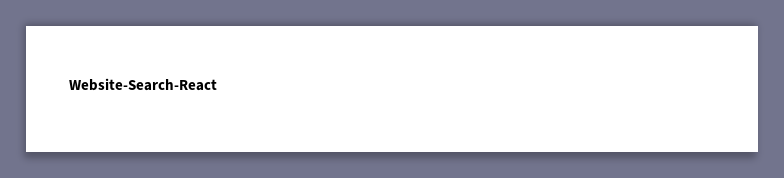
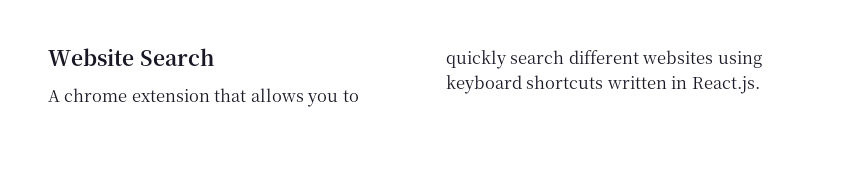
- Website-Search-React
+ Website Search
+ A chrome extension that allows you to quickly search different websites using keyboard shortcuts written in React.js.

